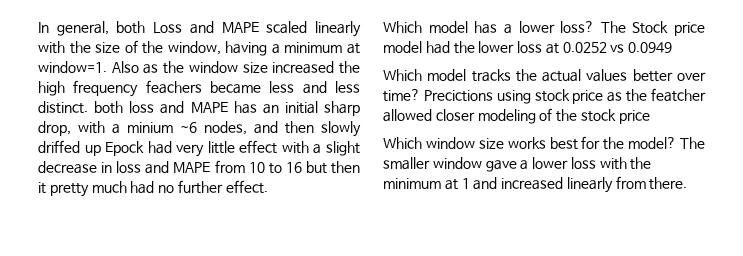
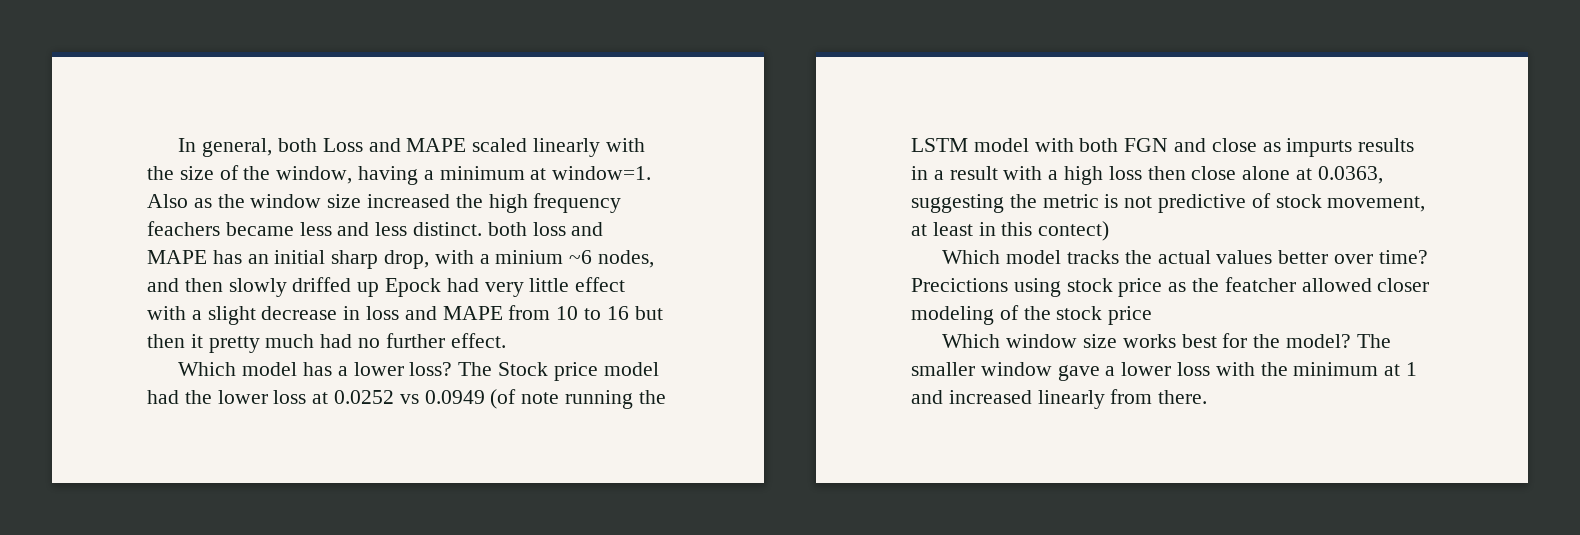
- The Stock price model had the lower loss at 0.0252 vs 0.0949
+ The Stock price model had the lower loss at 0.0252 vs 0.0949 (of note running the LSTM model with both FGN and close as impurts results in a result with a high loss then close alone at 0.0363, suggesting the metric is not predictive of stock movement, at least in this contect)

